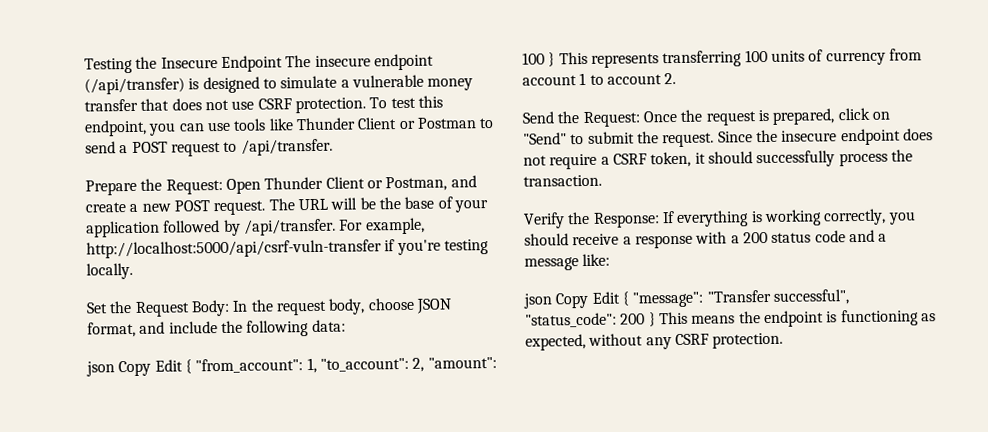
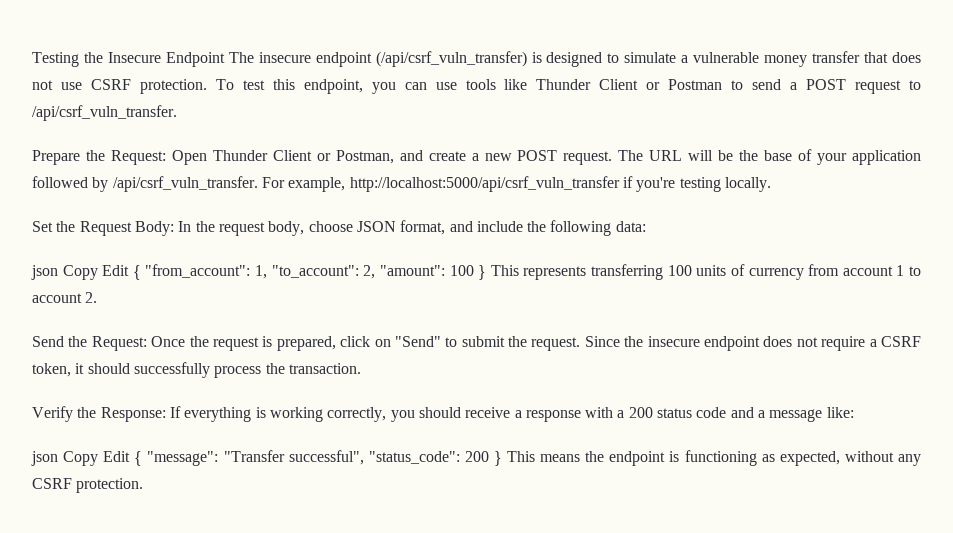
- Testing the Insecure Endpoint The insecure endpoint (/api/transfer) is designed to simulate a vulnerable money transfer that does not use CSRF protection.
+ Testing the Insecure Endpoint The insecure endpoint (/api/csrf_vuln_transfer) is designed to simulate a vulnerable money transfer that does not use CSRF protection.
- To test this endpoint, you can use tools like Thunder Client or Postman to send a POST request to /api/transfer.
+ To test this endpoint, you can use tools like Thunder Client or Postman to send a POST request to /api/csrf_vuln_transfer.
- The URL will be the base of your application followed by /api/transfer.
+ The URL will be the base of your application followed by /api/csrf_vuln_transfer.
- For example, http://localhost:5000/api/csrf-vuln-transfer if you're testing locally.
+ For example, http://localhost:5000/api/csrf_vuln_transfer if you're testing locally.

